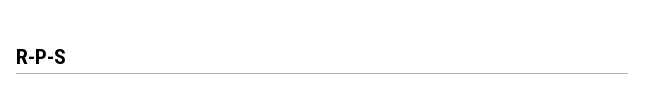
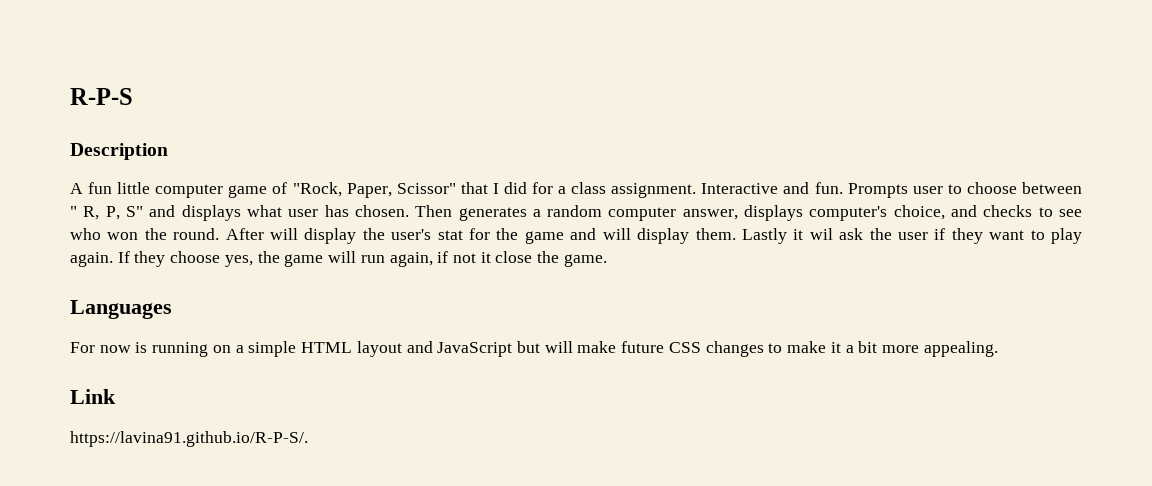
+ Description
+ A fun little computer game of "Rock, Paper, Scissor" that I did for a class assignment. Interactive and fun. Prompts user to choose between " R, P, S" and displays what user has chosen. Then generates a random computer answer, displays computer's choice, and checks to see who won the round. After will display the user's stat for the game and will display them. Lastly it wil ask the user if they want to play again. If they choose yes, the game will run again, if not it close the game.
+ Languages
+ For now is running on a simple HTML layout and JavaScript but will make future CSS changes to make it a bit more appealing.
+ Link
+ https://lavina91.github.io/R-P-S/.

